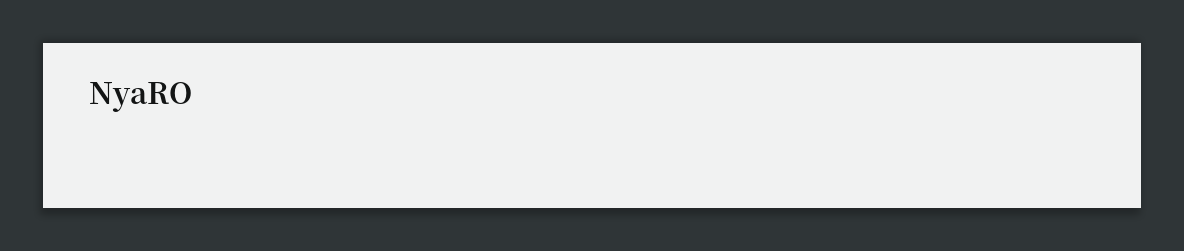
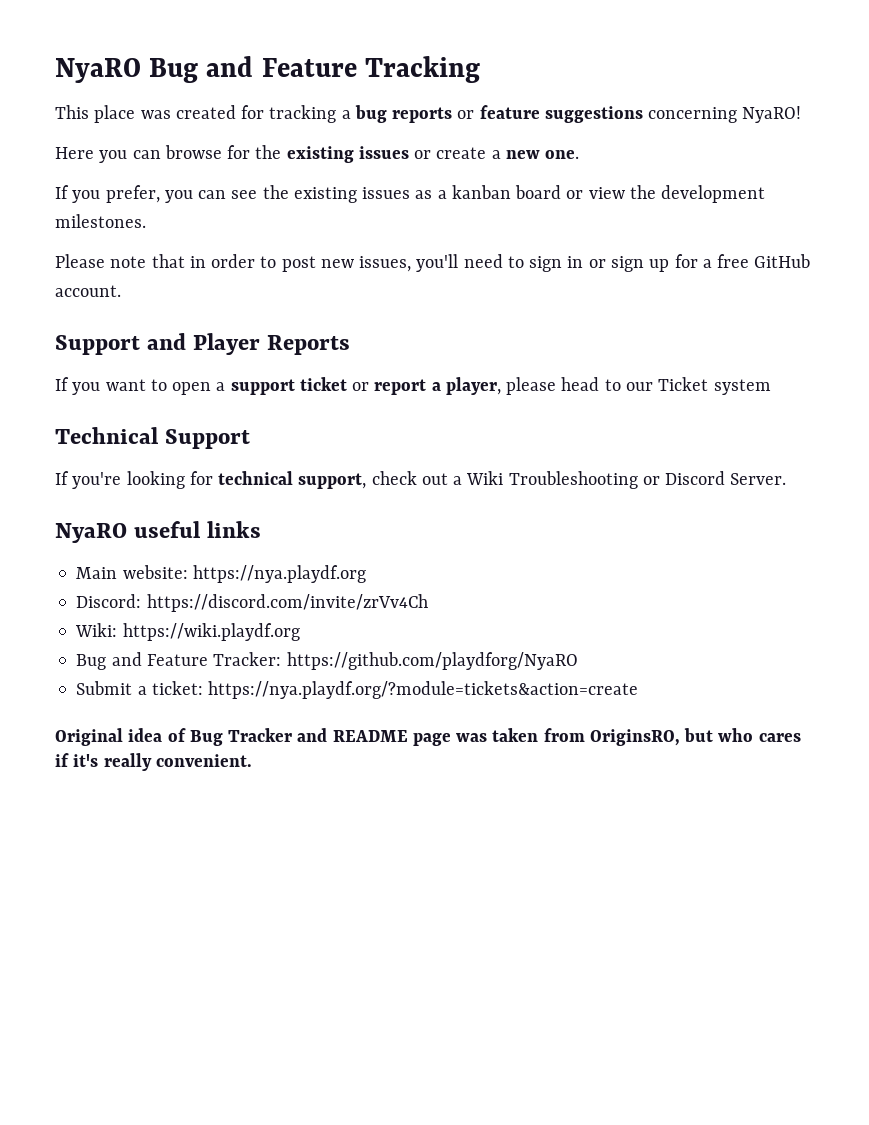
- NyaRO
+ NyaRO Bug and Feature Tracking
+ This place was created for tracking a bug reports or feature suggestions concerning NyaRO!
+ Here you can browse for the existing issues or create a new one.
+ If you prefer, you can see the existing issues as a kanban board or view the development milestones.
+ Please note that in order to post new issues, you'll need to sign in or sign up for a free GitHub account.
+ Support and Player Reports
+ If you want to open a support ticket or report a player, please head to our Ticket system
+ Technical Support
+ If you're looking for technical support, check out a Wiki Troubleshooting or Discord Server.
+ NyaRO useful links
+ Main website: https://nya.playdf.org
+ Discord: https://discord.com/invite/zrVv4Ch
+ Wiki: https://wiki.playdf.org
+ Bug and Feature Tracker: https://github.com/playdforg/NyaRO
+ Submit a ticket: https://nya.playdf.org/?module=tickets&action=create
+ Original idea of Bug Tracker and README page was taken from OriginsRO, but who cares if it's really convenient.

